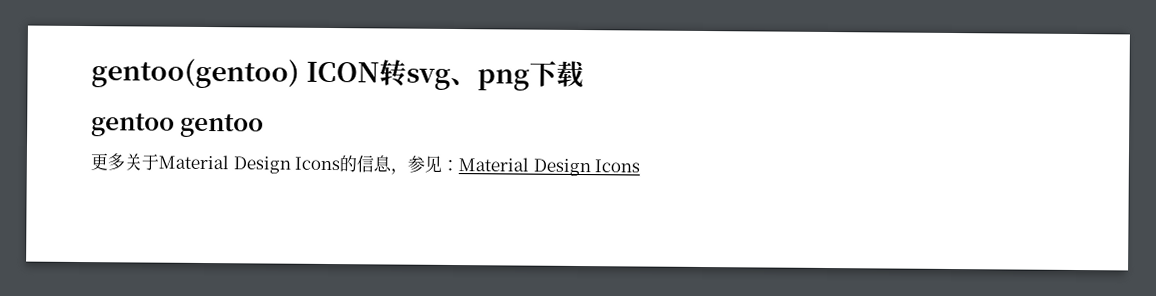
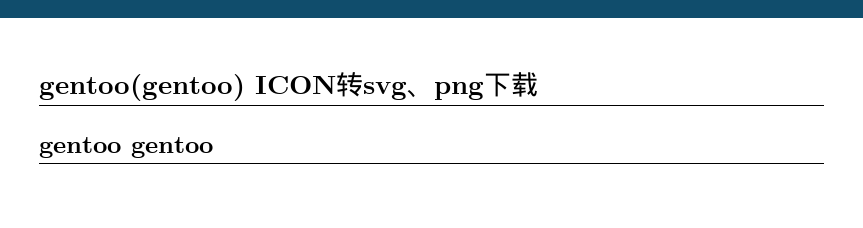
- 更多关于Material Design Icons的信息，参见：Material Design Icons

